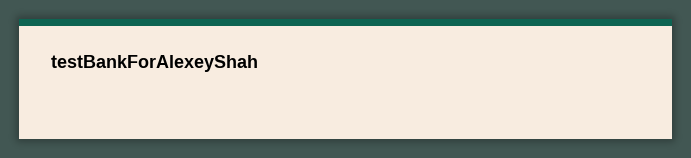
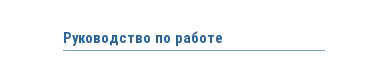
- testBankForAlexeyShah
+ Руководство по работе

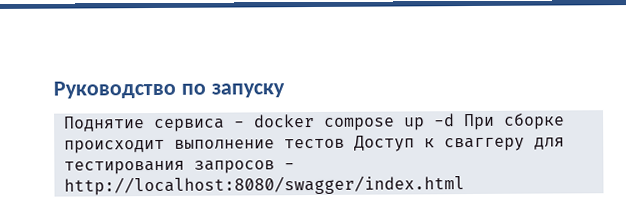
- Руководство по работе
+ Руководство по запуску
+ Поднятие сервиса - docker compose up -d При сборке происходит выполнение тестов Доступ к сваггеру для тестирования запросов - http://localhost:8080/swagger/index.html

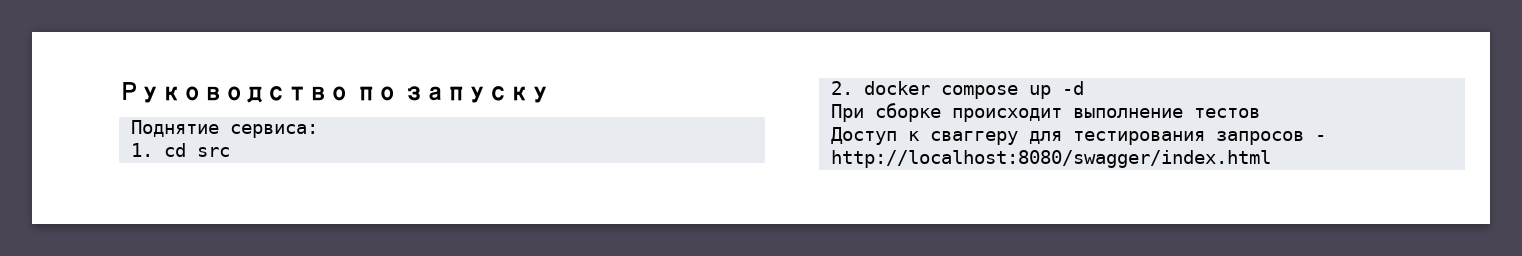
- Поднятие сервиса - docker compose up -d При сборке происходит выполнение тестов Доступ к сваггеру для тестирования запросов - http://localhost:8080/swagger/index.html
+ Поднятие сервиса:
+ 1. cd src
+ 2. docker compose up -d
+ При сборке происходит выполнение тестов
+ Доступ к сваггеру для тестирования запросов - http://localhost:8080/swagger/index.html

